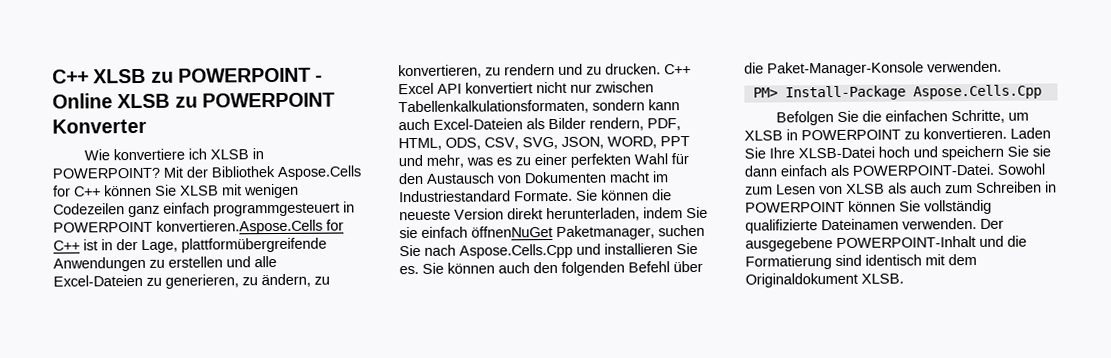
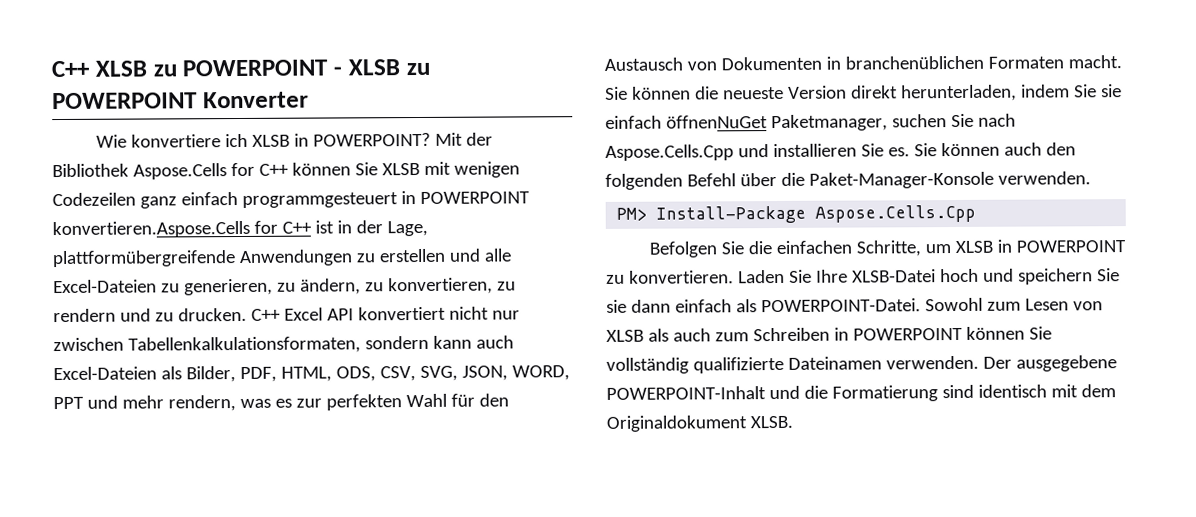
- C++ XLSB zu POWERPOINT - Online XLSB zu POWERPOINT Konverter
+ C++ XLSB zu POWERPOINT - XLSB zu POWERPOINT Konverter
- C++ Excel API konvertiert nicht nur zwischen Tabellenkalkulationsformaten, sondern kann auch Excel-Dateien als Bilder rendern, PDF, HTML, ODS, CSV, SVG, JSON, WORD, PPT und mehr, was es zu einer perfekten Wahl für den Austausch von Dokumenten macht im Industriestandard Formate.
+ C++ Excel API konvertiert nicht nur zwischen Tabellenkalkulationsformaten, sondern kann auch Excel-Dateien als Bilder, PDF, HTML, ODS, CSV, SVG, JSON, WORD, PPT und mehr rendern, was es zur perfekten Wahl für den Austausch von Dokumenten in branchenüblichen Formaten macht.

